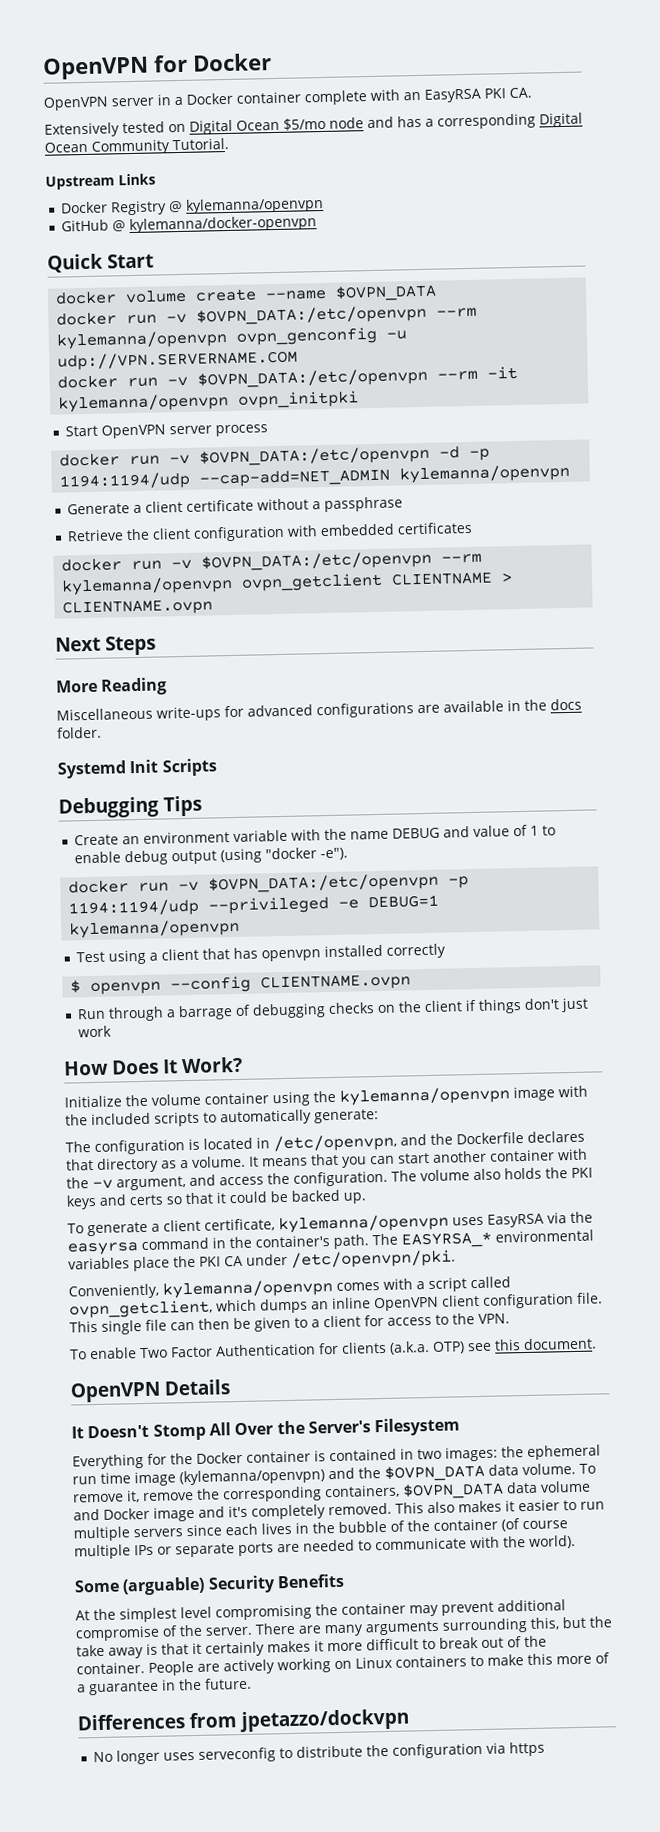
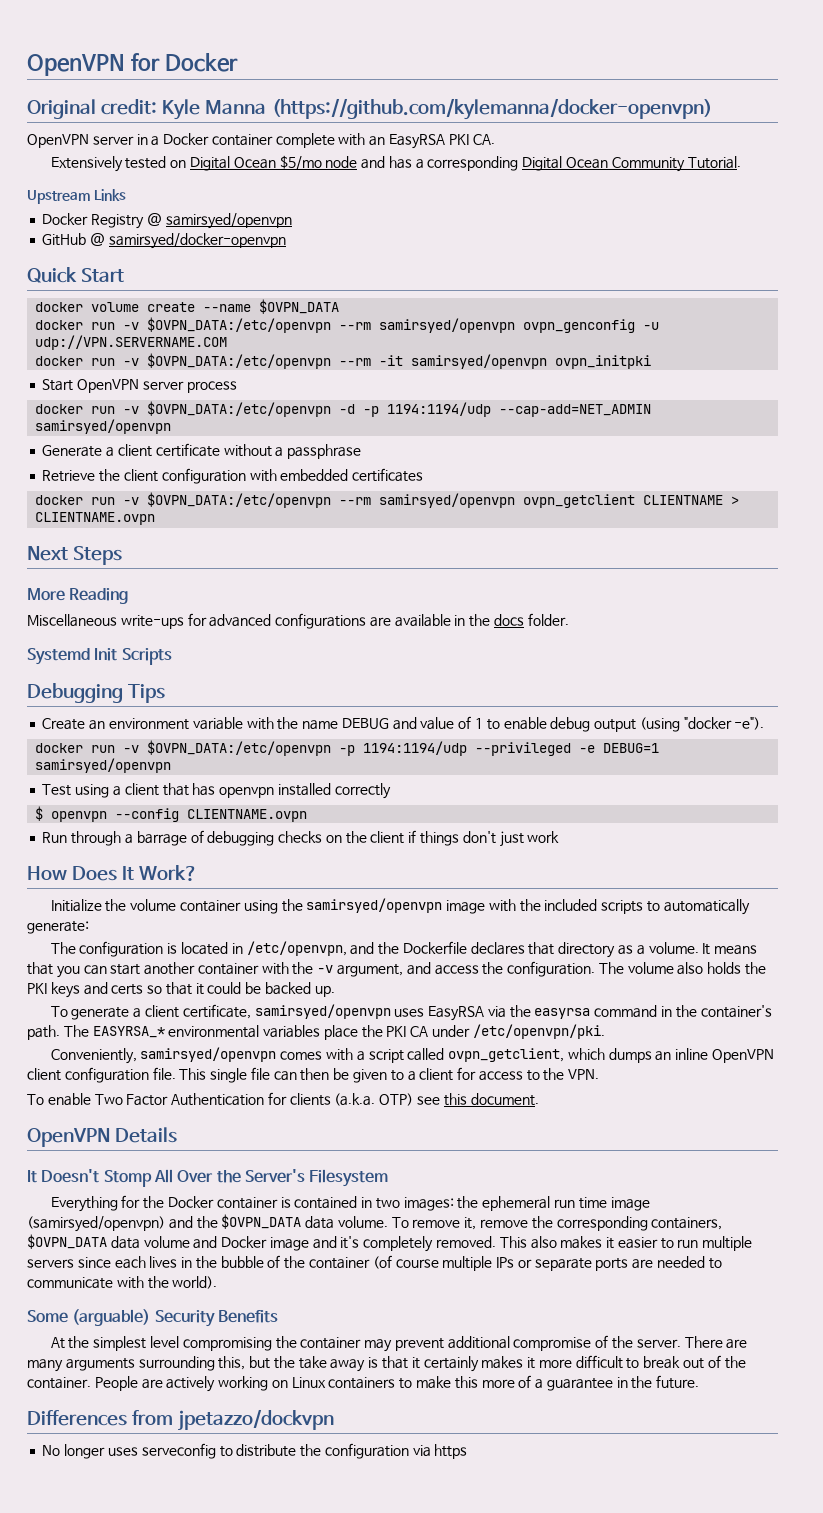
+ Original credit: Kyle Manna (https://github.com/kylemanna/docker-openvpn)
- Docker Registry @ kylemanna/openvpn
+ Docker Registry @ samirsyed/openvpn
- GitHub @ kylemanna/docker-openvpn
+ GitHub @ samirsyed/docker-openvpn
- docker run -v $OVPN_DATA:/etc/openvpn --rm kylemanna/openvpn ovpn_genconfig -u udp://VPN.SERVERNAME.COM
+ docker run -v $OVPN_DATA:/etc/openvpn --rm samirsyed/openvpn ovpn_genconfig -u udp://VPN.SERVERNAME.COM
- docker run -v $OVPN_DATA:/etc/openvpn --rm -it kylemanna/openvpn ovpn_initpki
+ docker run -v $OVPN_DATA:/etc/openvpn --rm -it samirsyed/openvpn ovpn_initpki
- docker run -v $OVPN_DATA:/etc/openvpn -d -p 1194:1194/udp --cap-add=NET_ADMIN kylemanna/openvpn
+ docker run -v $OVPN_DATA:/etc/openvpn -d -p 1194:1194/udp --cap-add=NET_ADMIN samirsyed/openvpn
- docker run -v $OVPN_DATA:/etc/openvpn --rm kylemanna/openvpn ovpn_getclient CLIENTNAME > CLIENTNAME.ovpn
+ docker run -v $OVPN_DATA:/etc/openvpn --rm samirsyed/openvpn ovpn_getclient CLIENTNAME > CLIENTNAME.ovpn
- docker run -v $OVPN_DATA:/etc/openvpn -p 1194:1194/udp --privileged -e DEBUG=1 kylemanna/openvpn
+ docker run -v $OVPN_DATA:/etc/openvpn -p 1194:1194/udp --privileged -e DEBUG=1 samirsyed/openvpn
- Initialize the volume container using the kylemanna/openvpn image with the included scripts to automatically generate:
+ Initialize the volume container using the samirsyed/openvpn image with the included scripts to automatically generate:
- To generate a client certificate, kylemanna/openvpn uses EasyRSA via the easyrsa command in the container's path.
+ To generate a client certificate, samirsyed/openvpn uses EasyRSA via the easyrsa command in the container's path.
- Conveniently, kylemanna/openvpn comes with a script called ovpn_getclient, which dumps an inline OpenVPN client configuration file.
+ Conveniently, samirsyed/openvpn comes with a script called ovpn_getclient, which dumps an inline OpenVPN client configuration file.
- Everything for the Docker container is contained in two images: the ephemeral run time image (kylemanna/openvpn) and the $OVPN_DATA data volume.
+ Everything for the Docker container is contained in two images: the ephemeral run time image (samirsyed/openvpn) and the $OVPN_DATA data volume.

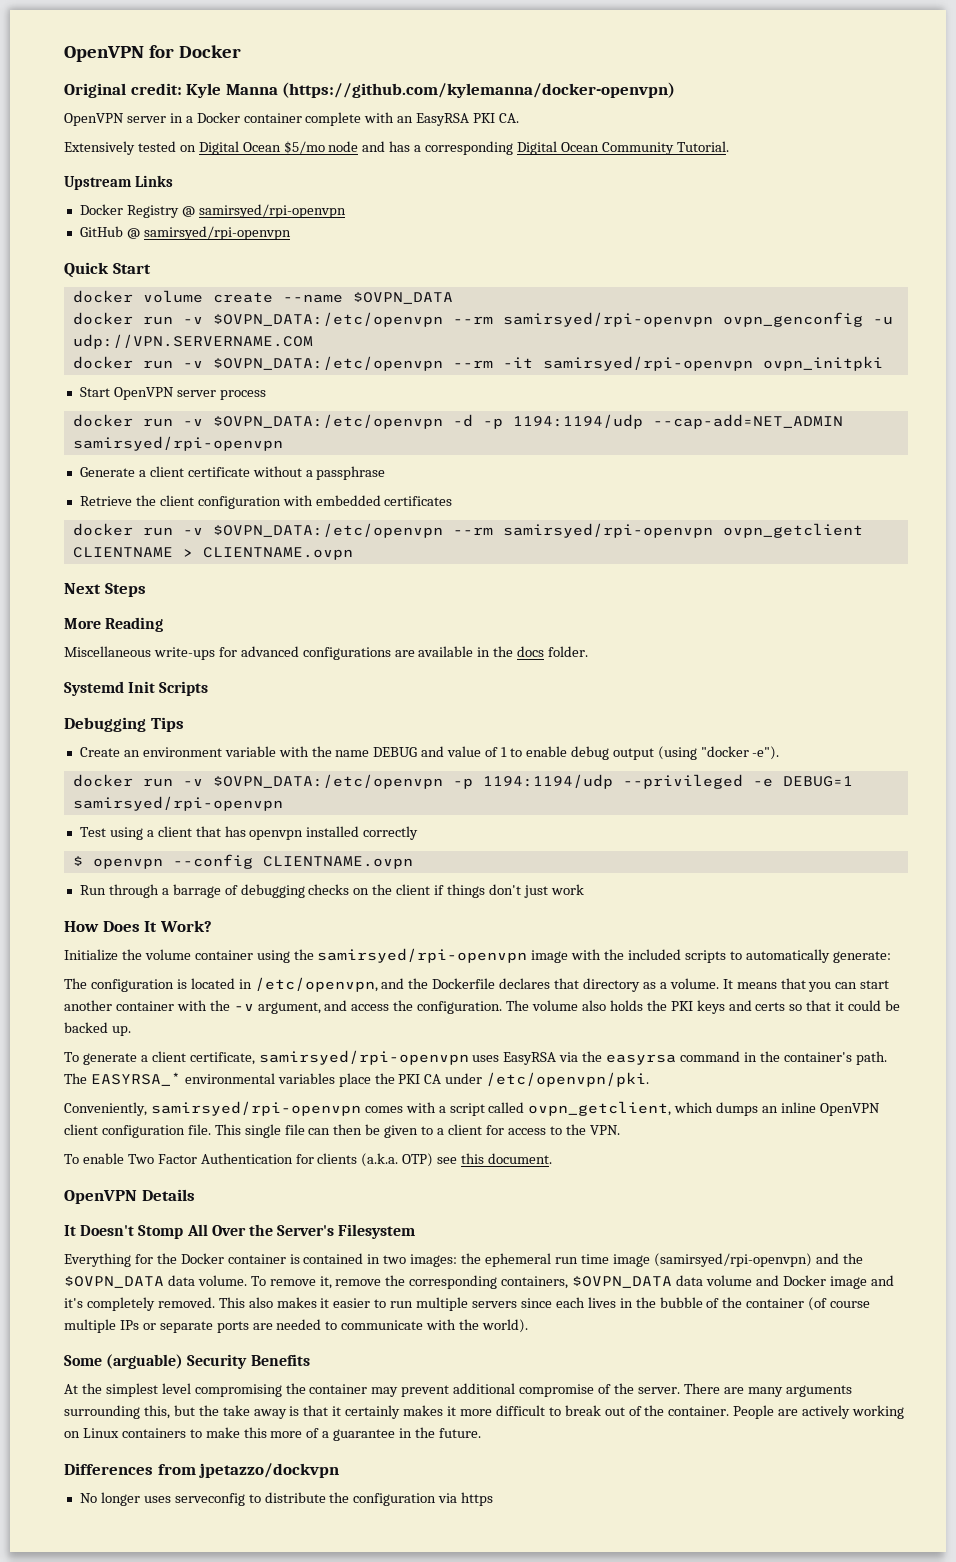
- Docker Registry @ samirsyed/openvpn
+ Docker Registry @ samirsyed/rpi-openvpn
- GitHub @ samirsyed/docker-openvpn
+ GitHub @ samirsyed/rpi-openvpn
- docker run -v $OVPN_DATA:/etc/openvpn --rm samirsyed/openvpn ovpn_genconfig -u udp://VPN.SERVERNAME.COM
+ docker run -v $OVPN_DATA:/etc/openvpn --rm samirsyed/rpi-openvpn ovpn_genconfig -u udp://VPN.SERVERNAME.COM
- docker run -v $OVPN_DATA:/etc/openvpn --rm -it samirsyed/openvpn ovpn_initpki
+ docker run -v $OVPN_DATA:/etc/openvpn --rm -it samirsyed/rpi-openvpn ovpn_initpki
- docker run -v $OVPN_DATA:/etc/openvpn -d -p 1194:1194/udp --cap-add=NET_ADMIN samirsyed/openvpn
+ docker run -v $OVPN_DATA:/etc/openvpn -d -p 1194:1194/udp --cap-add=NET_ADMIN samirsyed/rpi-openvpn
- docker run -v $OVPN_DATA:/etc/openvpn --rm samirsyed/openvpn ovpn_getclient CLIENTNAME > CLIENTNAME.ovpn
+ docker run -v $OVPN_DATA:/etc/openvpn --rm samirsyed/rpi-openvpn ovpn_getclient CLIENTNAME > CLIENTNAME.ovpn
- docker run -v $OVPN_DATA:/etc/openvpn -p 1194:1194/udp --privileged -e DEBUG=1 samirsyed/openvpn
+ docker run -v $OVPN_DATA:/etc/openvpn -p 1194:1194/udp --privileged -e DEBUG=1 samirsyed/rpi-openvpn
- Initialize the volume container using the samirsyed/openvpn image with the included scripts to automatically generate:
+ Initialize the volume container using the samirsyed/rpi-openvpn image with the included scripts to automatically generate:
- To generate a client certificate, samirsyed/openvpn uses EasyRSA via the easyrsa command in the container's path.
+ To generate a client certificate, samirsyed/rpi-openvpn uses EasyRSA via the easyrsa command in the container's path.
- Conveniently, samirsyed/openvpn comes with a script called ovpn_getclient, which dumps an inline OpenVPN client configuration file.
+ Conveniently, samirsyed/rpi-openvpn comes with a script called ovpn_getclient, which dumps an inline OpenVPN client configuration file.
- Everything for the Docker container is contained in two images: the ephemeral run time image (samirsyed/openvpn) and the $OVPN_DATA data volume.
+ Everything for the Docker container is contained in two images: the ephemeral run time image (samirsyed/rpi-openvpn) and the $OVPN_DATA data volume.

